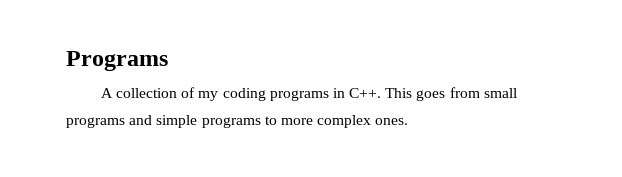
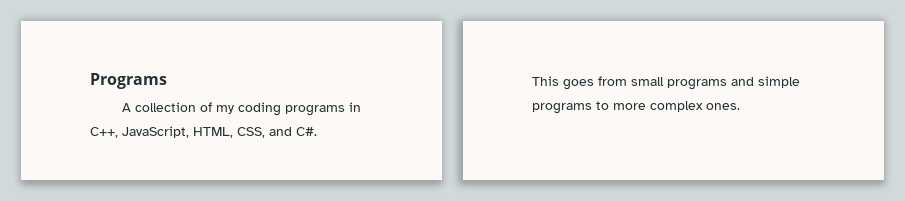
- A collection of my coding programs in C++. This goes from small programs and simple programs to more complex ones.
+ A collection of my coding programs in C++, JavaScript, HTML, CSS, and C#.
+ This goes from small programs and simple programs to more complex ones.

